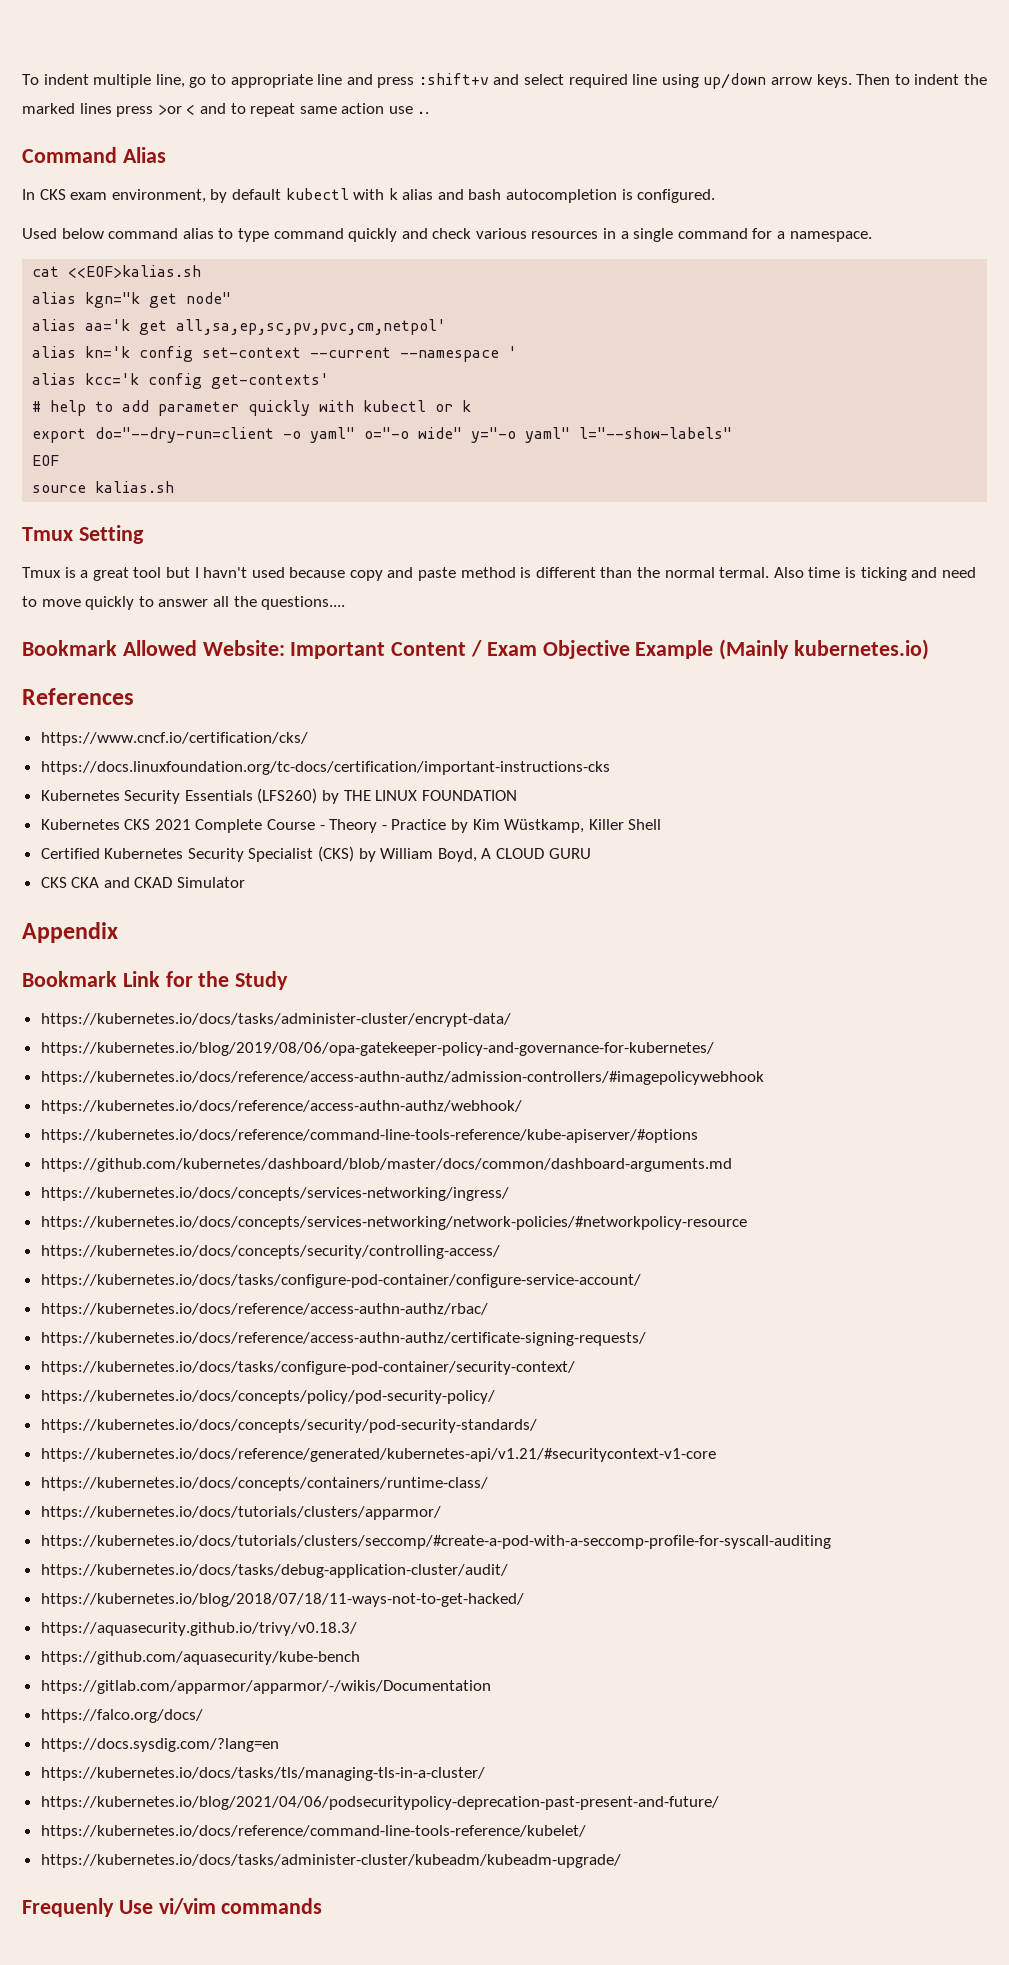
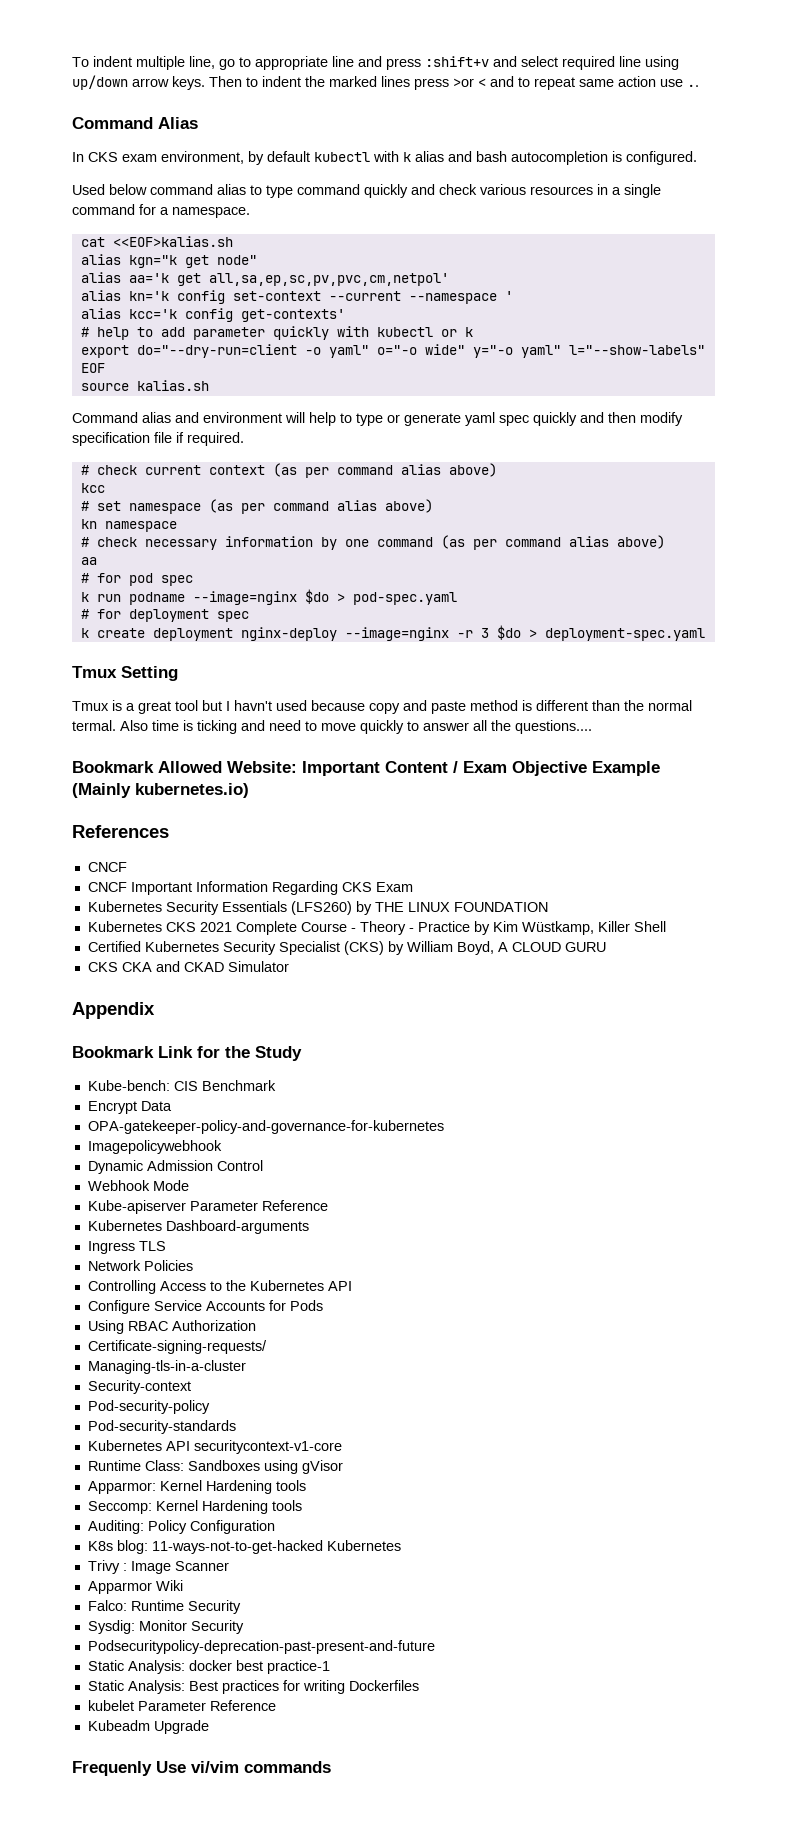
+ Command alias and environment will help to type or generate yaml spec quickly and then modify specification file if required.
+ # check current context (as per command alias above)
+ kcc
+ # set namespace (as per command alias above)
+ kn namespace
+ # check necessary information by one command (as per command alias above)
+ aa
+ # for pod spec
+ k run podname --image=nginx $do > pod-spec.yaml
+ # for deployment spec
+ k create deployment nginx-deploy --image=nginx -r 3 $do > deployment-spec.yaml
  References
- https://www.cncf.io/certification/cks/
- https://docs.linuxfoundation.org/tc-docs/certification/important-instructions-cks
+ CNCF
+ CNCF Important Information Regarding CKS Exam
- https://kubernetes.io/docs/tasks/administer-cluster/encrypt-data/
- https://kubernetes.io/blog/2019/08/06/opa-gatekeeper-policy-and-governance-for-kubernetes/
- https://kubernetes.io/docs/reference/access-authn-authz/admission-controllers/#imagepolicywebhook
- https://kubernetes.io/docs/reference/access-authn-authz/webhook/
- https://kubernetes.io/docs/reference/command-line-tools-reference/kube-apiserver/#options
- https://github.com/kubernetes/dashboard/blob/master/docs/common/dashboard-arguments.md
- https://kubernetes.io/docs/concepts/services-networking/ingress/
- https://kubernetes.io/docs/concepts/services-networking/network-policies/#networkpolicy-resource
- https://kubernetes.io/docs/concepts/security/controlling-access/
- https://kubernetes.io/docs/tasks/configure-pod-container/configure-service-account/
- https://kubernetes.io/docs/reference/access-authn-authz/rbac/
- https://kubernetes.io/docs/reference/access-authn-authz/certificate-signing-requests/
- https://kubernetes.io/docs/tasks/configure-pod-container/security-context/
- https://kubernetes.io/docs/concepts/policy/pod-security-policy/
- https://kubernetes.io/docs/concepts/security/pod-security-standards/
- https://kubernetes.io/docs/reference/generated/kubernetes-api/v1.21/#securitycontext-v1-core
- https://kubernetes.io/docs/concepts/containers/runtime-class/
- https://kubernetes.io/docs/tutorials/clusters/apparmor/
- https://kubernetes.io/docs/tutorials/clusters/seccomp/#create-a-pod-with-a-seccomp-profile-for-syscall-auditing
- https://kubernetes.io/docs/tasks/debug-application-cluster/audit/
- https://kubernetes.io/blog/2018/07/18/11-ways-not-to-get-hacked/
- https://aquasecurity.github.io/trivy/v0.18.3/
- https://github.com/aquasecurity/kube-bench
- https://gitlab.com/apparmor/apparmor/-/wikis/Documentation
- https://falco.org/docs/
- https://docs.sysdig.com/?lang=en
- https://kubernetes.io/docs/tasks/tls/managing-tls-in-a-cluster/
- https://kubernetes.io/blog/2021/04/06/podsecuritypolicy-deprecation-past-present-and-future/
- https://kubernetes.io/docs/reference/command-line-tools-reference/kubelet/
- https://kubernetes.io/docs/tasks/administer-cluster/kubeadm/kubeadm-upgrade/
+ Kube-bench: CIS Benchmark
+ Encrypt Data
+ OPA-gatekeeper-policy-and-governance-for-kubernetes
+ Imagepolicywebhook
+ Dynamic Admission Control
+ Webhook Mode
+ Kube-apiserver Parameter Reference
+ Kubernetes Dashboard-arguments
+ Ingress TLS
+ Network Policies
+ Controlling Access to the Kubernetes API
+ Configure Service Accounts for Pods
+ Using RBAC Authorization
+ Certificate-signing-requests/
+ Managing-tls-in-a-cluster
+ Security-context
+ Pod-security-policy
+ Pod-security-standards
+ Kubernetes API securitycontext-v1-core
+ Runtime Class: Sandboxes using gVisor
+ Apparmor: Kernel Hardening tools
+ Seccomp: Kernel Hardening tools
+ Auditing: Policy Configuration
+ K8s blog: 11-ways-not-to-get-hacked Kubernetes
+ Trivy : Image Scanner
+ Apparmor Wiki
+ Falco: Runtime Security
+ Sysdig: Monitor Security
+ Podsecuritypolicy-deprecation-past-present-and-future
+ Static Analysis: docker best practice-1
+ Static Analysis: Best practices for writing Dockerfiles
+ kubelet Parameter Reference
+ Kubeadm Upgrade

